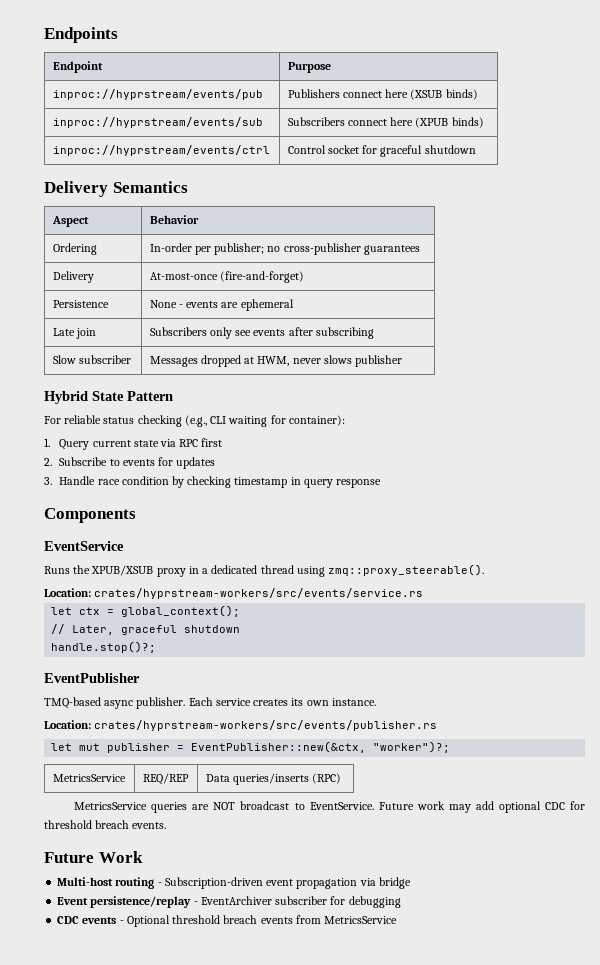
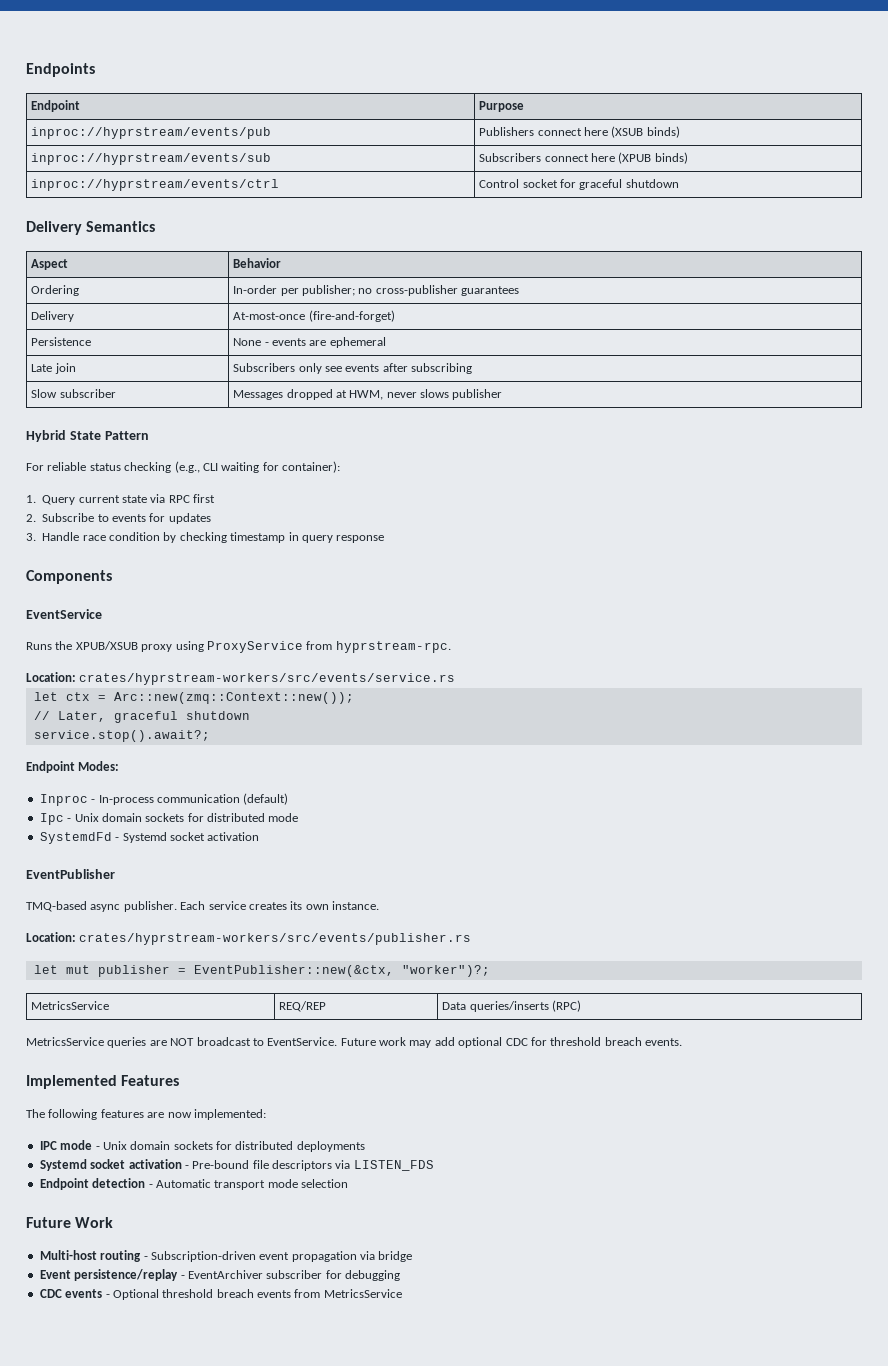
- Runs the XPUB/XSUB proxy in a dedicated thread using zmq::proxy_steerable().
+ Runs the XPUB/XSUB proxy using ProxyService from hyprstream-rpc.
- let ctx = global_context();
+ let ctx = Arc::new(zmq::Context::new());
- handle.stop()?;
+ service.stop().await?;
+ Endpoint Modes:
+ Inproc - In-process communication (default)
+ Ipc - Unix domain sockets for distributed mode
+ SystemdFd - Systemd socket activation
+ Implemented Features
+ The following features are now implemented:
+ IPC mode - Unix domain sockets for distributed deployments
+ Systemd socket activation - Pre-bound file descriptors via LISTEN_FDS
+ Endpoint detection - Automatic transport mode selection

